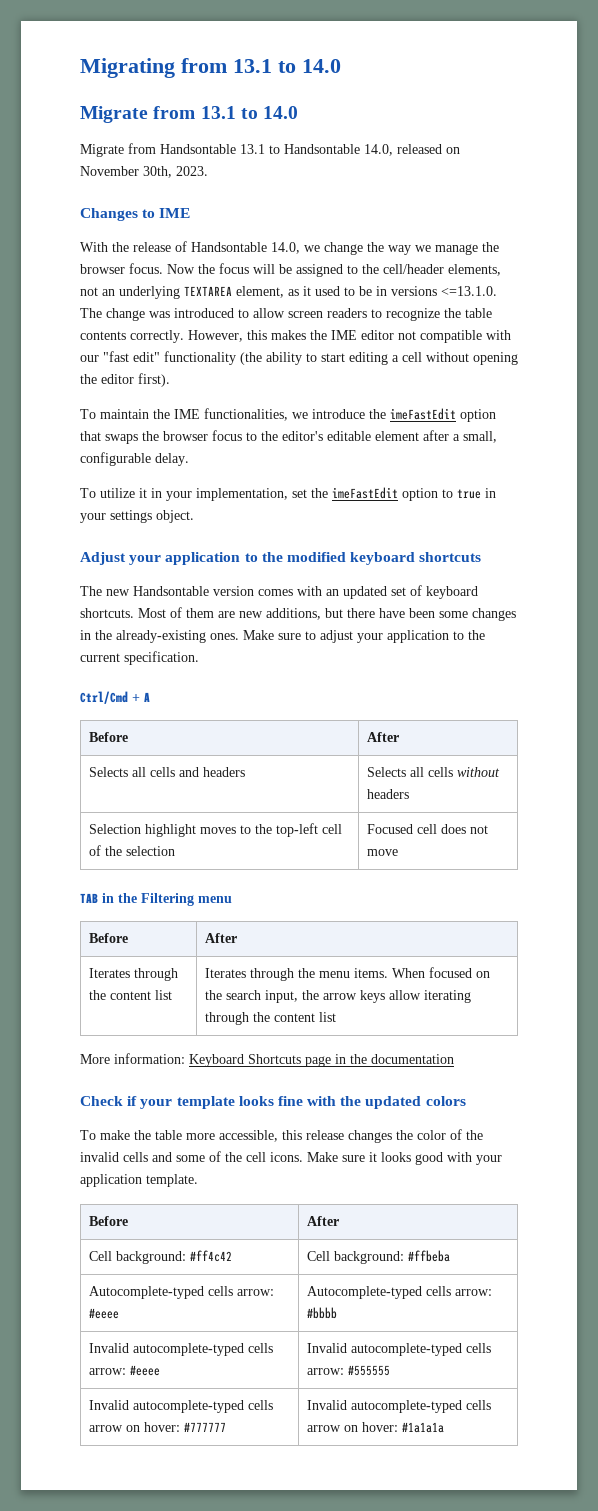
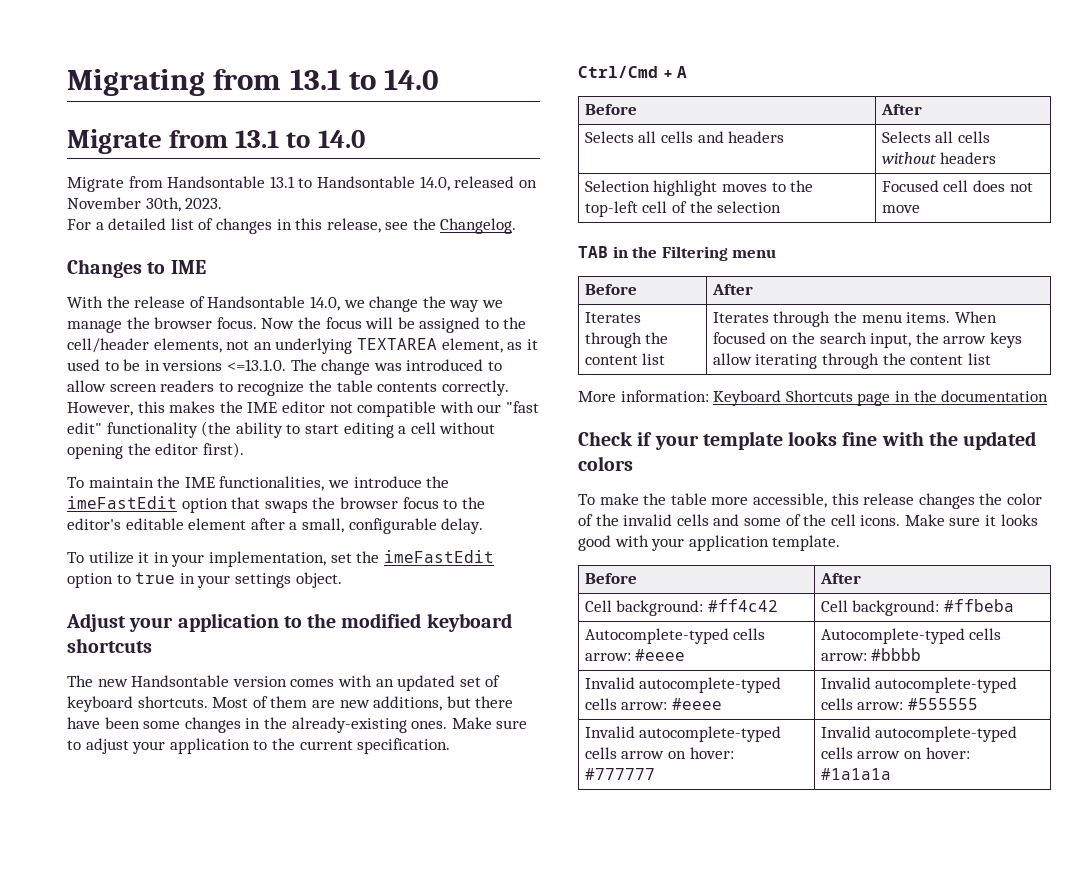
+ For a detailed list of changes in this release, see the Changelog.

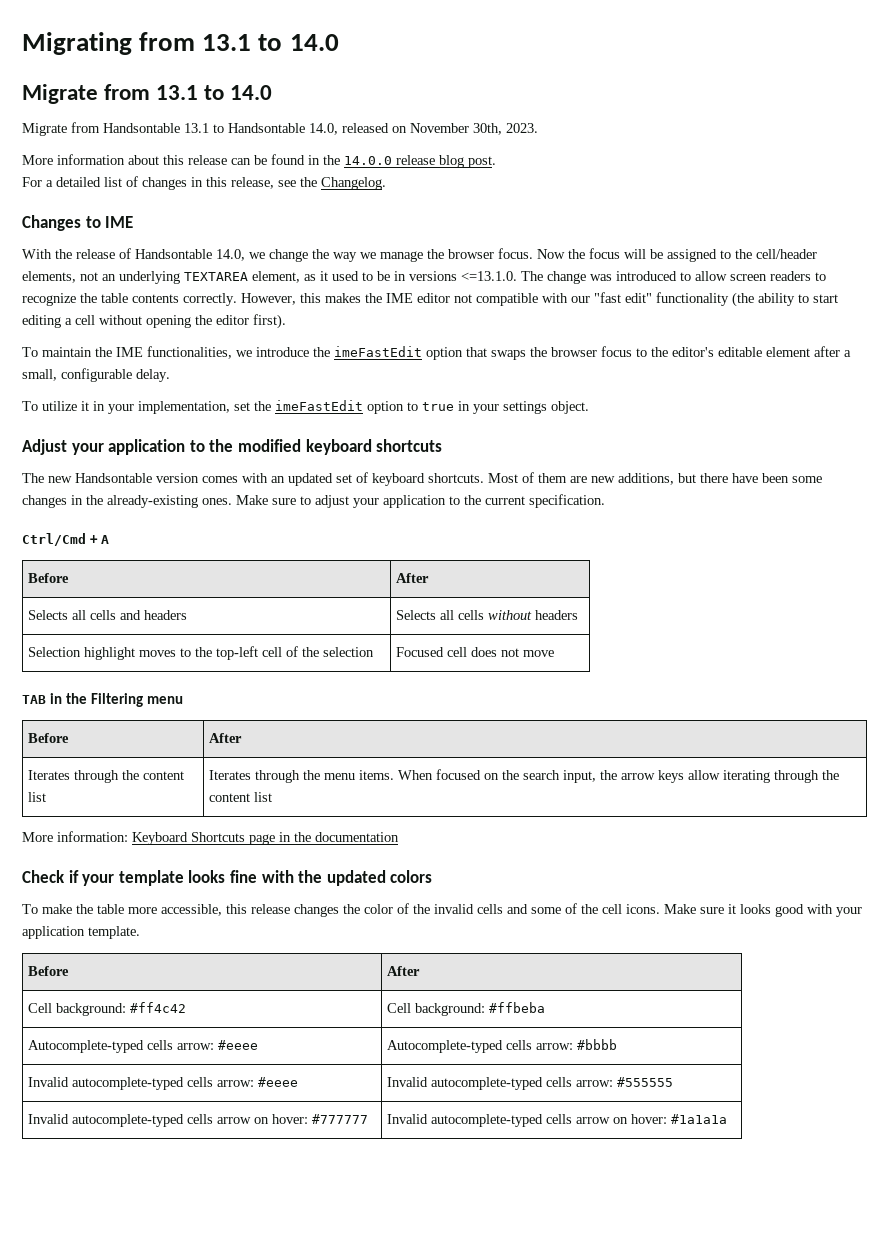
+ More information about this release can be found in the 14.0.0 release blog post.

